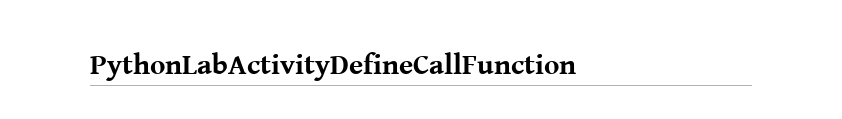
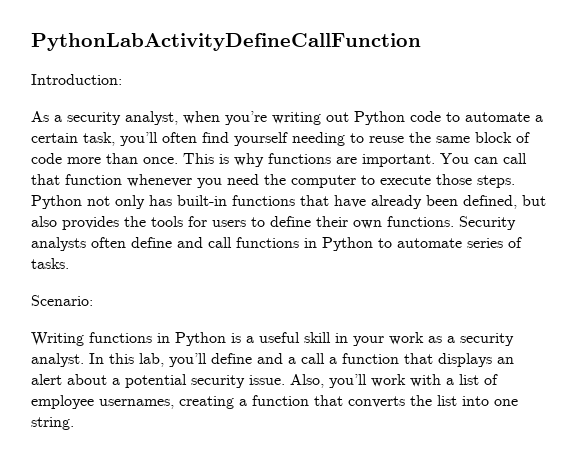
+ Introduction:
+ As a security analyst, when you’re writing out Python code to automate a certain task, you’ll often find yourself needing to reuse the same block of code more than once. This is why functions are important. You can call that function whenever you need the computer to execute those steps. Python not only has built-in functions that have already been defined, but also provides the tools for users to define their own functions. Security analysts often define and call functions in Python to automate series of tasks.
+ Scenario:
+ Writing functions in Python is a useful skill in your work as a security analyst. In this lab, you’ll define and a call a function that displays an alert about a potential security issue. Also, you’ll work with a list of employee usernames, creating a function that converts the list into one string.

